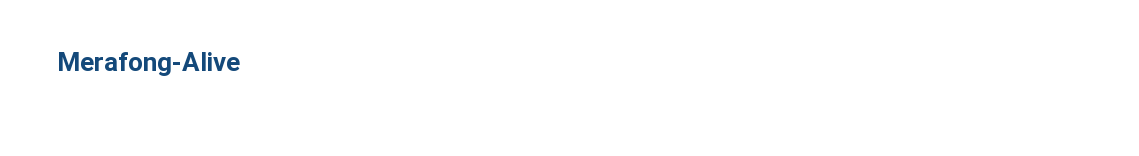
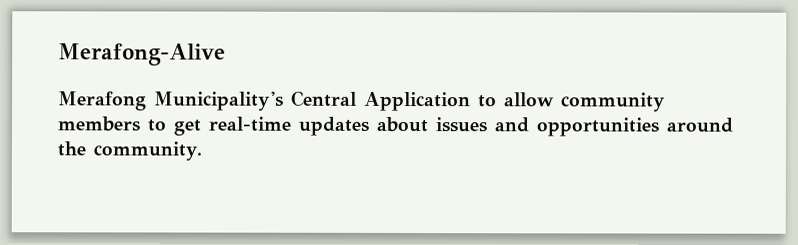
+ Merafong Municipality's Central Application to allow community members to get real-time updates about issues and opportunities around the community.

